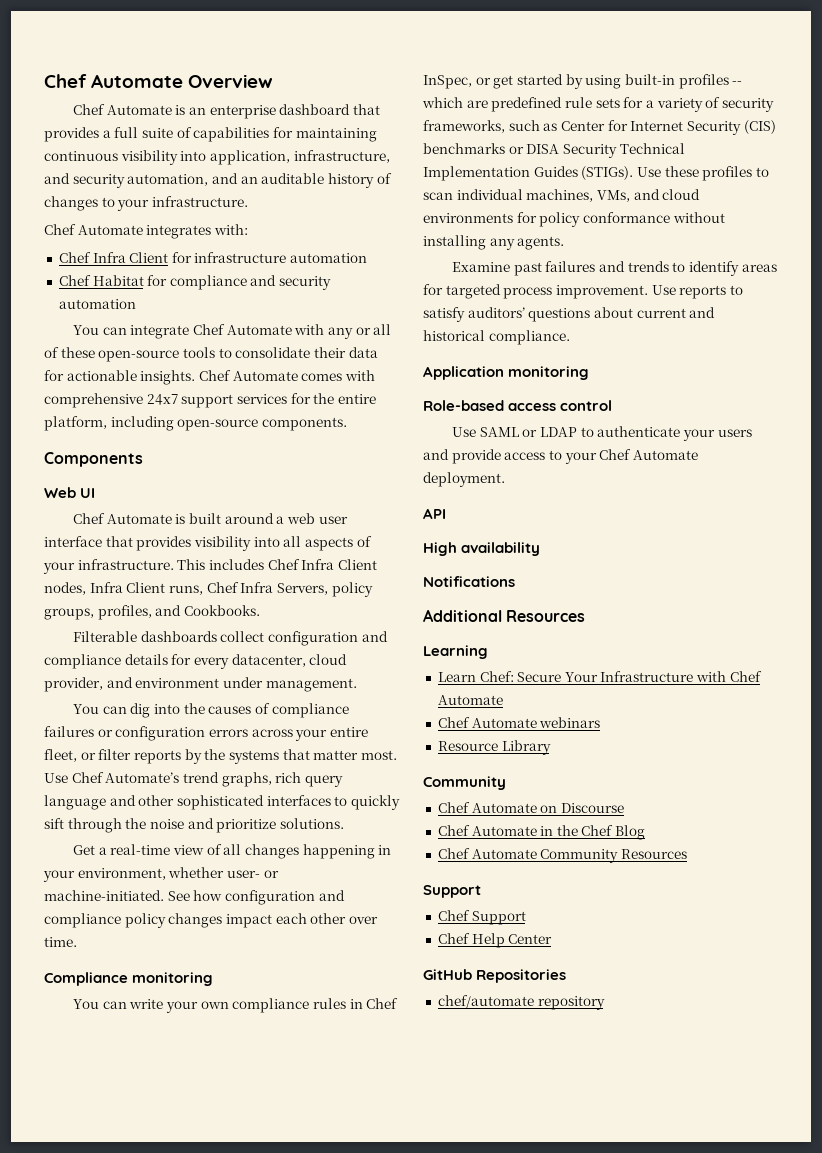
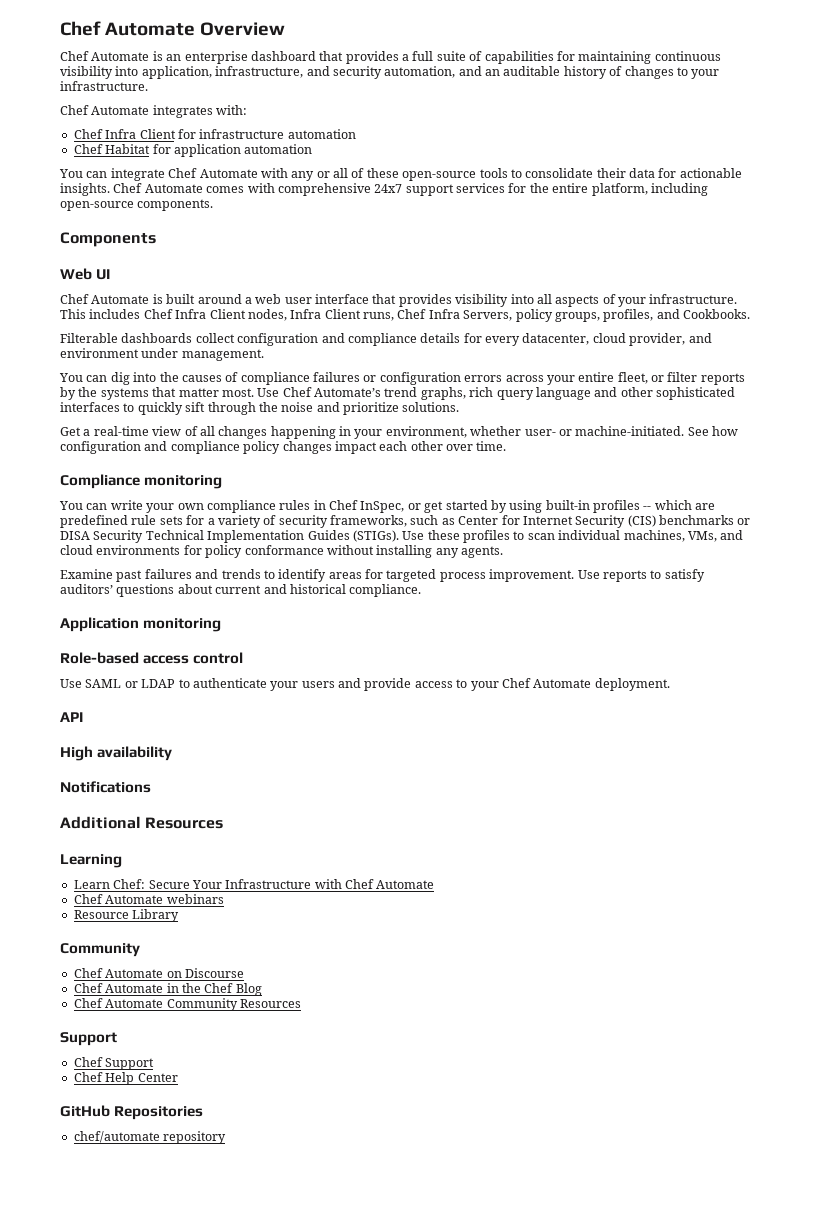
- Chef Habitat for compliance and security automation
+ Chef Habitat for application automation

